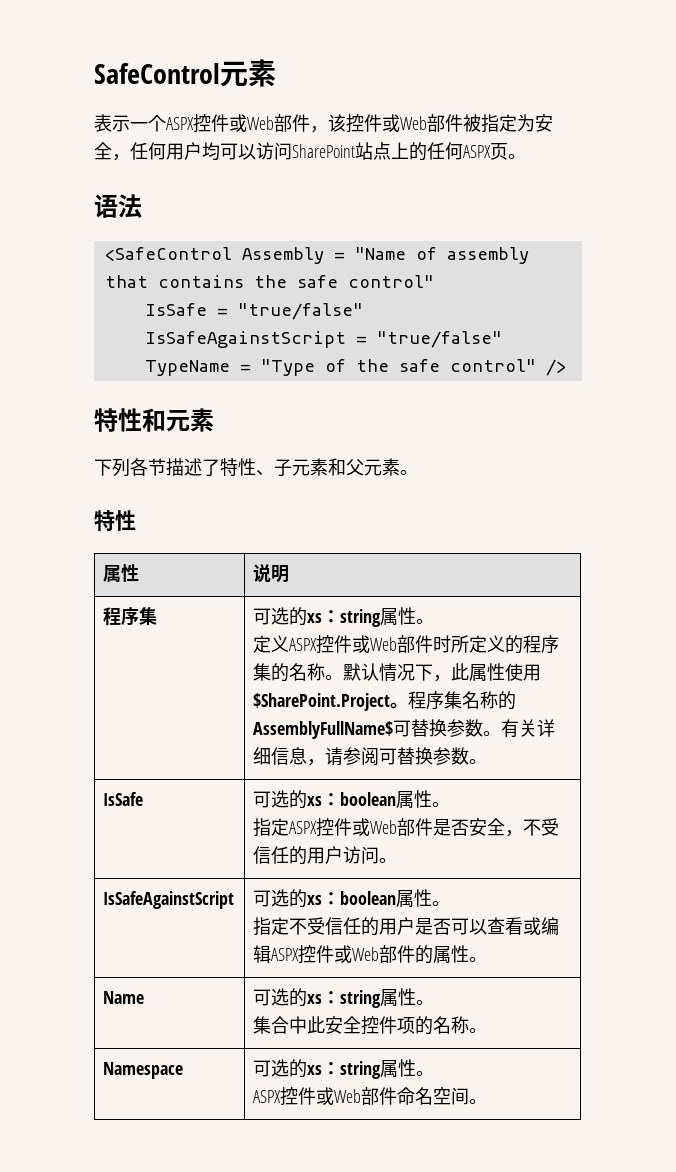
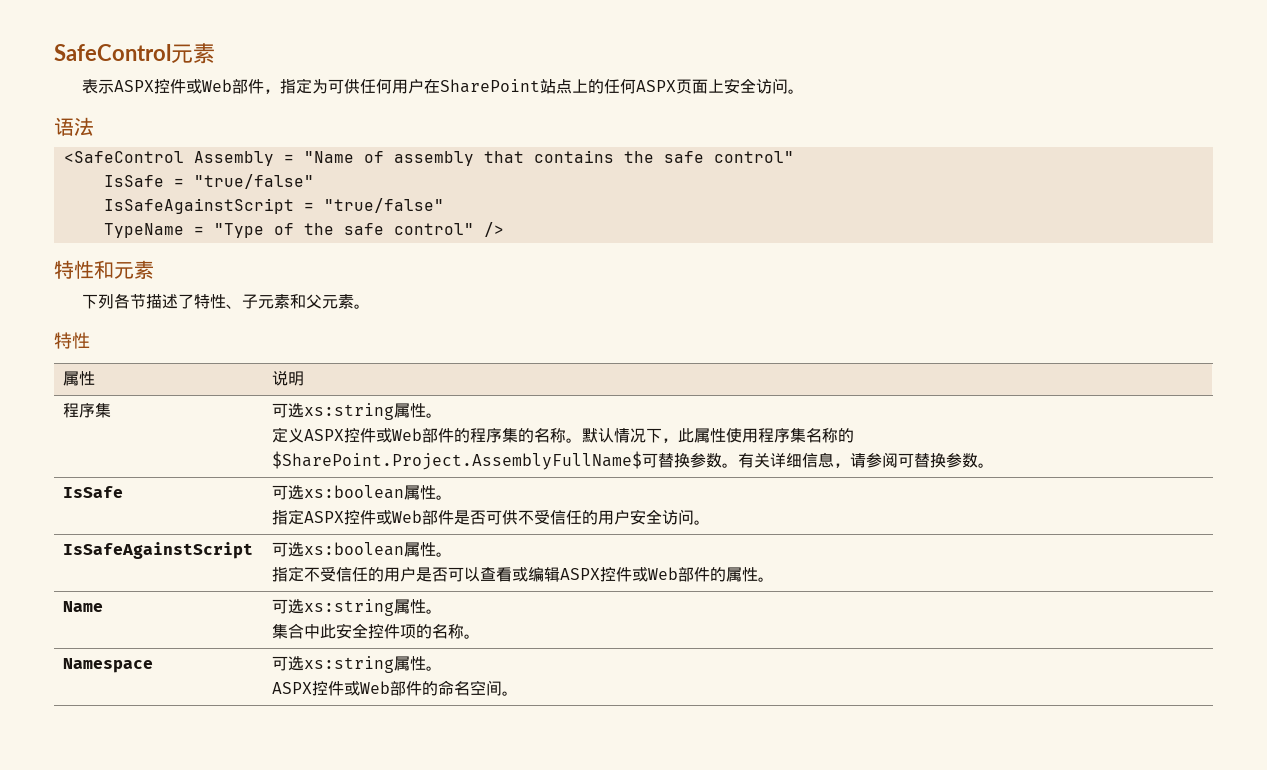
- 表示一个ASPX控件或Web部件，该控件或Web部件被指定为安全，任何用户均可以访问SharePoint站点上的任何ASPX页。
+ 表示ASPX控件或Web部件，指定为可供任何用户在SharePoint站点上的任何ASPX页面上安全访问。
- 程序集 | 可选的xs：string属性。
+ 程序集 | 可选xs:string属性。
- 定义ASPX控件或Web部件时所定义的程序集的名称。
+ 定义ASPX控件或Web部件的程序集的名称。
- 默认情况下，此属性使用$SharePoint.Project。程序集名称的AssemblyFullName$可替换参数。
+ 默认情况下，此属性使用程序集名称的$SharePoint.Project.AssemblyFullName$可替换参数。
- IsSafe | 可选的xs：boolean属性。
- 指定ASPX控件或Web部件是否安全，不受信任的用户访问。
+ IsSafe | 可选xs:boolean属性。
+ 指定ASPX控件或Web部件是否可供不受信任的用户安全访问。
- IsSafeAgainstScript | 可选的xs：boolean属性。
+ IsSafeAgainstScript | 可选xs:boolean属性。
- Name | 可选的xs：string属性。
+ Name | 可选xs:string属性。
- Namespace | 可选的xs：string属性。
- ASPX控件或Web部件命名空间。
+ Namespace | 可选xs:string属性。
+ ASPX控件或Web部件的命名空间。

